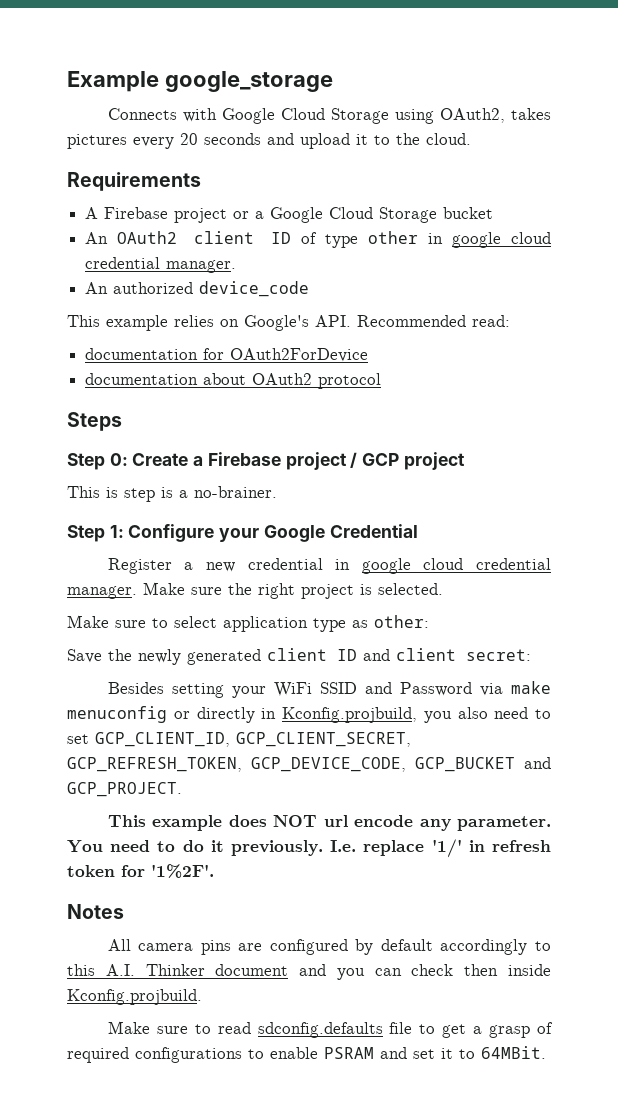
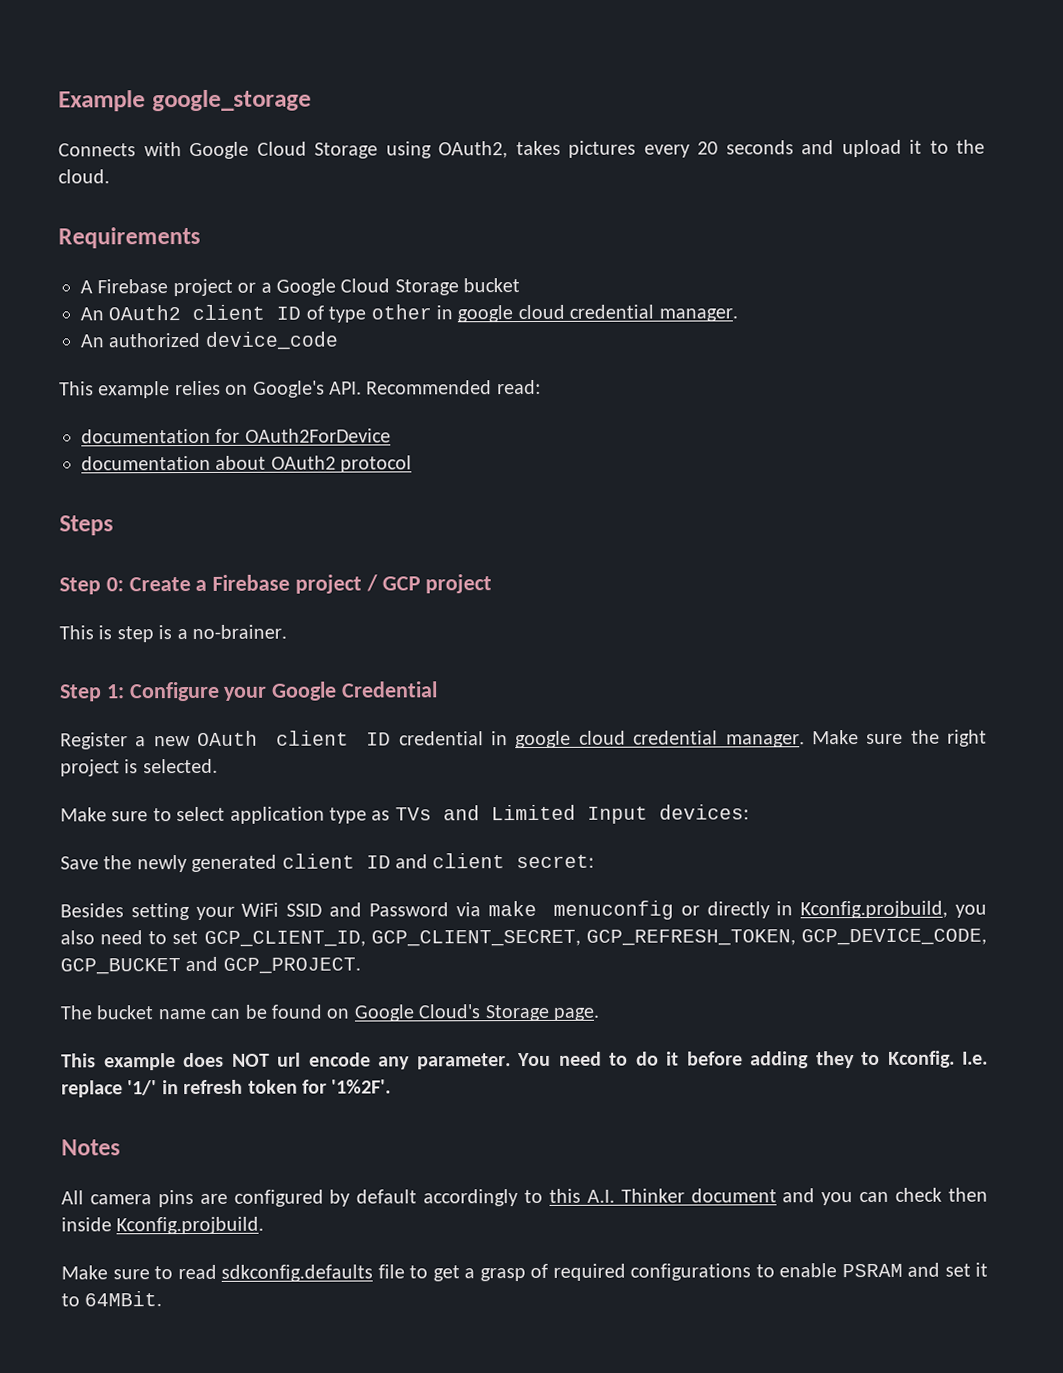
- Register a new credential in google cloud credential manager.
+ Register a new OAuth client ID credential in google cloud credential manager.
- Make sure to select application type as other:
+ Make sure to select application type as TVs and Limited Input devices:
+ The bucket name can be found on Google Cloud's Storage page.
- You need to do it previously.
+ You need to do it before adding they to Kconfig.
- Make sure to read sdconfig.defaults file to get a grasp of required configurations to enable PSRAM and set it to 64MBit.
+ Make sure to read sdkconfig.defaults file to get a grasp of required configurations to enable PSRAM and set it to 64MBit.

